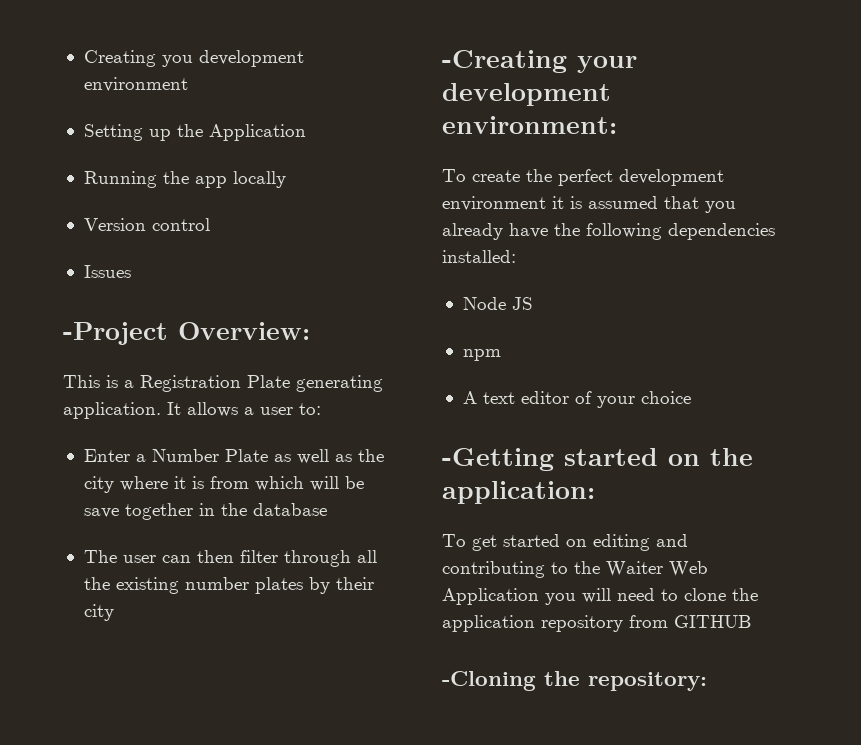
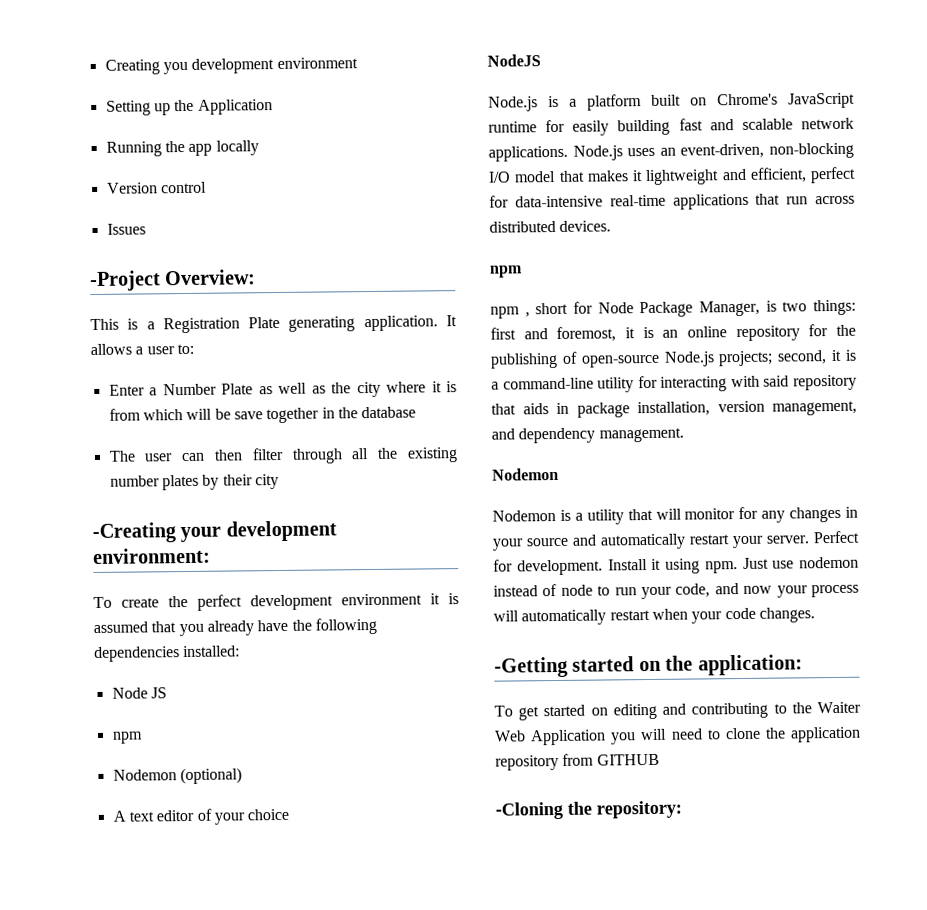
+ Nodemon (optional)
+ NodeJS
+ Node.js is a platform built on Chrome's JavaScript runtime for easily building fast and scalable network applications. Node.js uses an event-driven, non-blocking I/O model that makes it lightweight and efficient, perfect for data-intensive real-time applications that run across distributed devices.
+ npm
+ npm , short for Node Package Manager, is two things: first and foremost, it is an online repository for the publishing of open-source Node.js projects; second, it is a command-line utility for interacting with said repository that aids in package installation, version management, and dependency management.
+ Nodemon
+ Nodemon is a utility that will monitor for any changes in your source and automatically restart your server. Perfect for development. Install it using npm. Just use nodemon instead of node to run your code, and now your process will automatically restart when your code changes.

